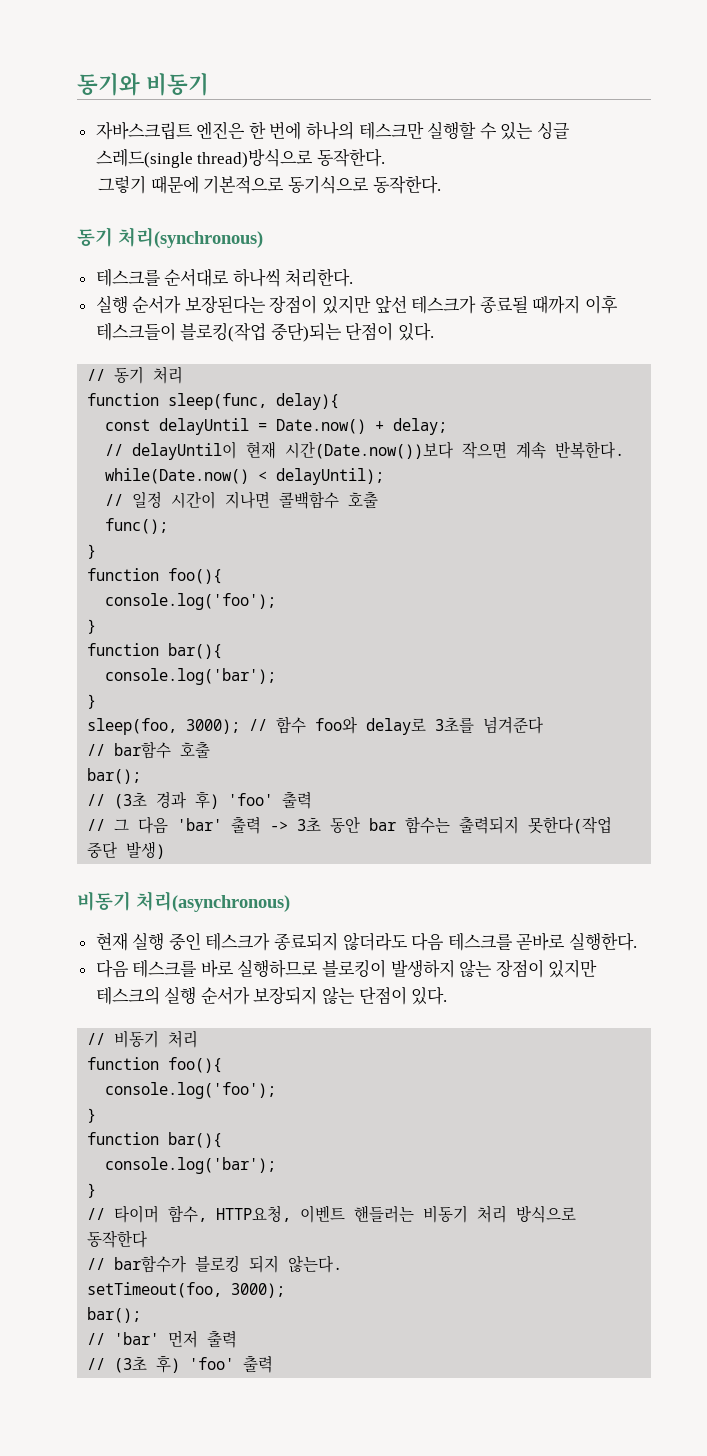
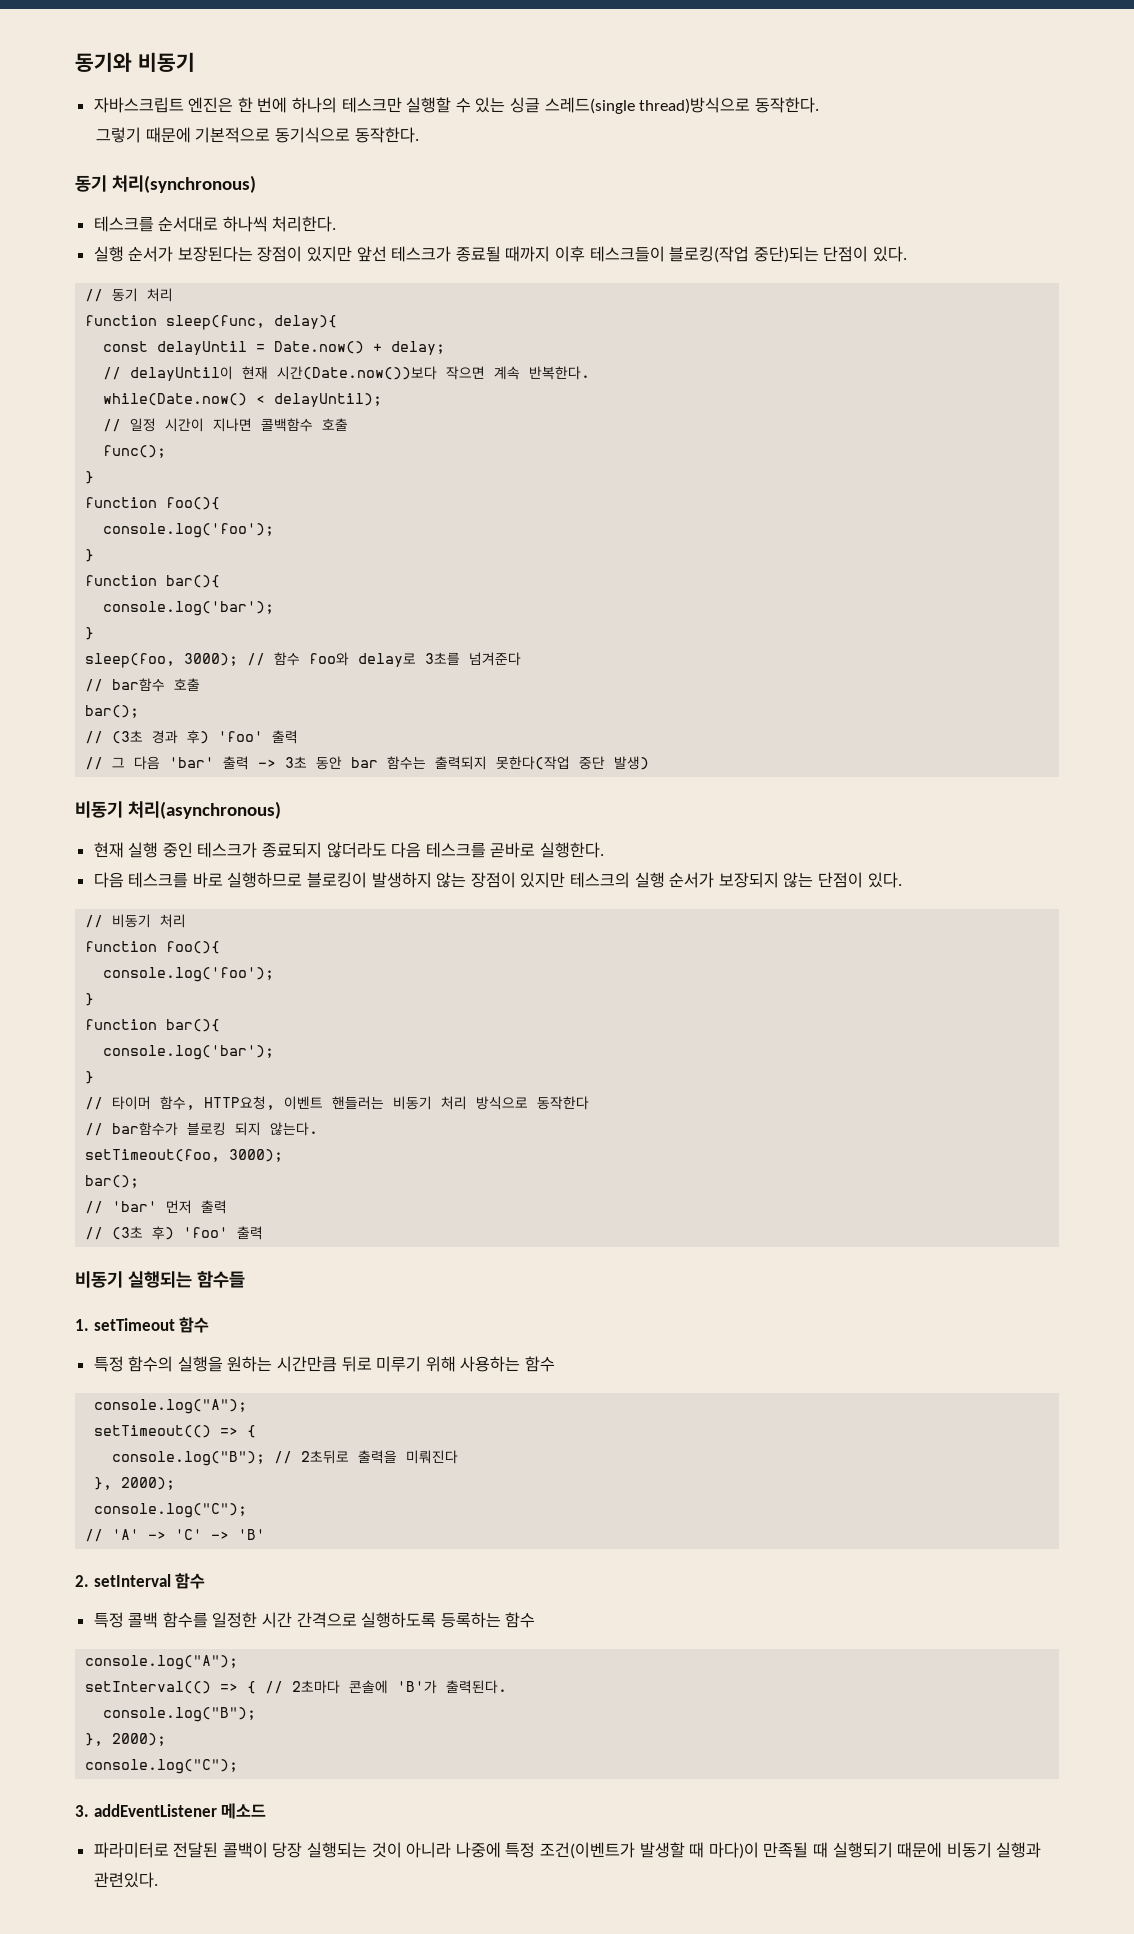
+ 비동기 실행되는 함수들
+ 1. setTimeout 함수
+ 특정 함수의 실행을 원하는 시간만큼 뒤로 미루기 위해 사용하는 함수
+ console.log("A");
+ setTimeout(() => {
+ console.log("B"); // 2초뒤로 출력을 미뤄진다
+ }, 2000);
+ console.log("C");
+ // 'A' -> 'C' -> 'B'
+ 2. setInterval 함수
+ 특정 콜백 함수를 일정한 시간 간격으로 실행하도록 등록하는 함수
+ console.log("A");
+ setInterval(() => { // 2초마다 콘솔에 'B'가 출력된다.
+ console.log("B");
+ }, 2000);
+ console.log("C");
+ 3. addEventListener 메소드
+ 파라미터로 전달된 콜백이 당장 실행되는 것이 아니라 나중에 특정 조건(이벤트가 발생할 때 마다)이 만족될 때 실행되기 때문에 비동기 실행과 관련있다.

